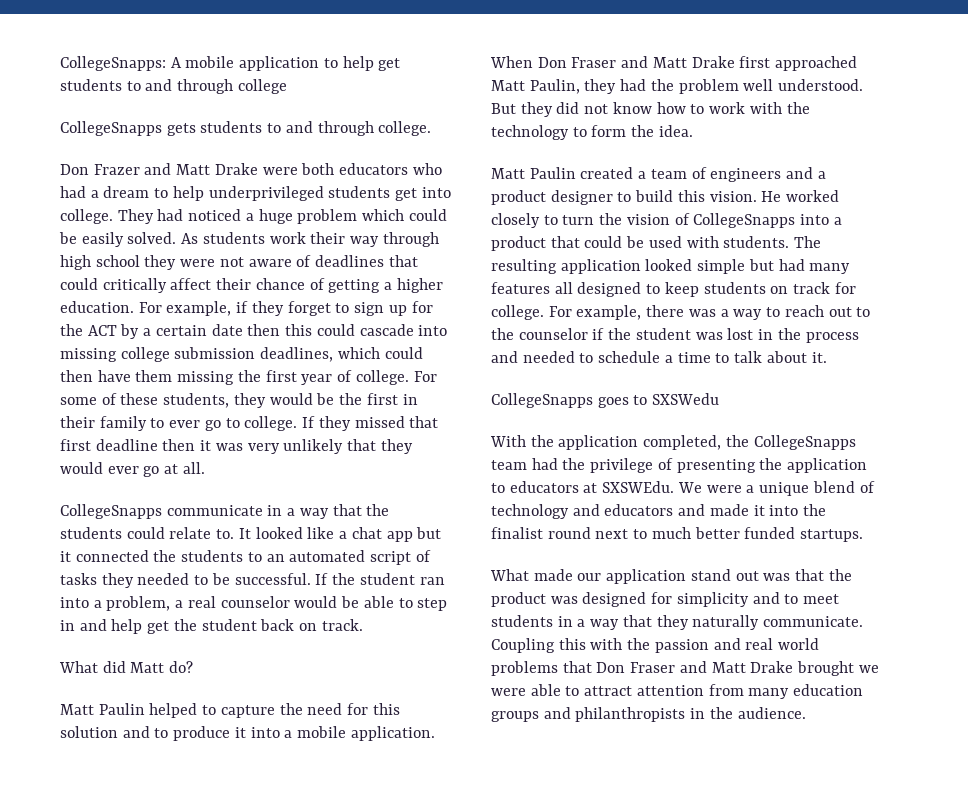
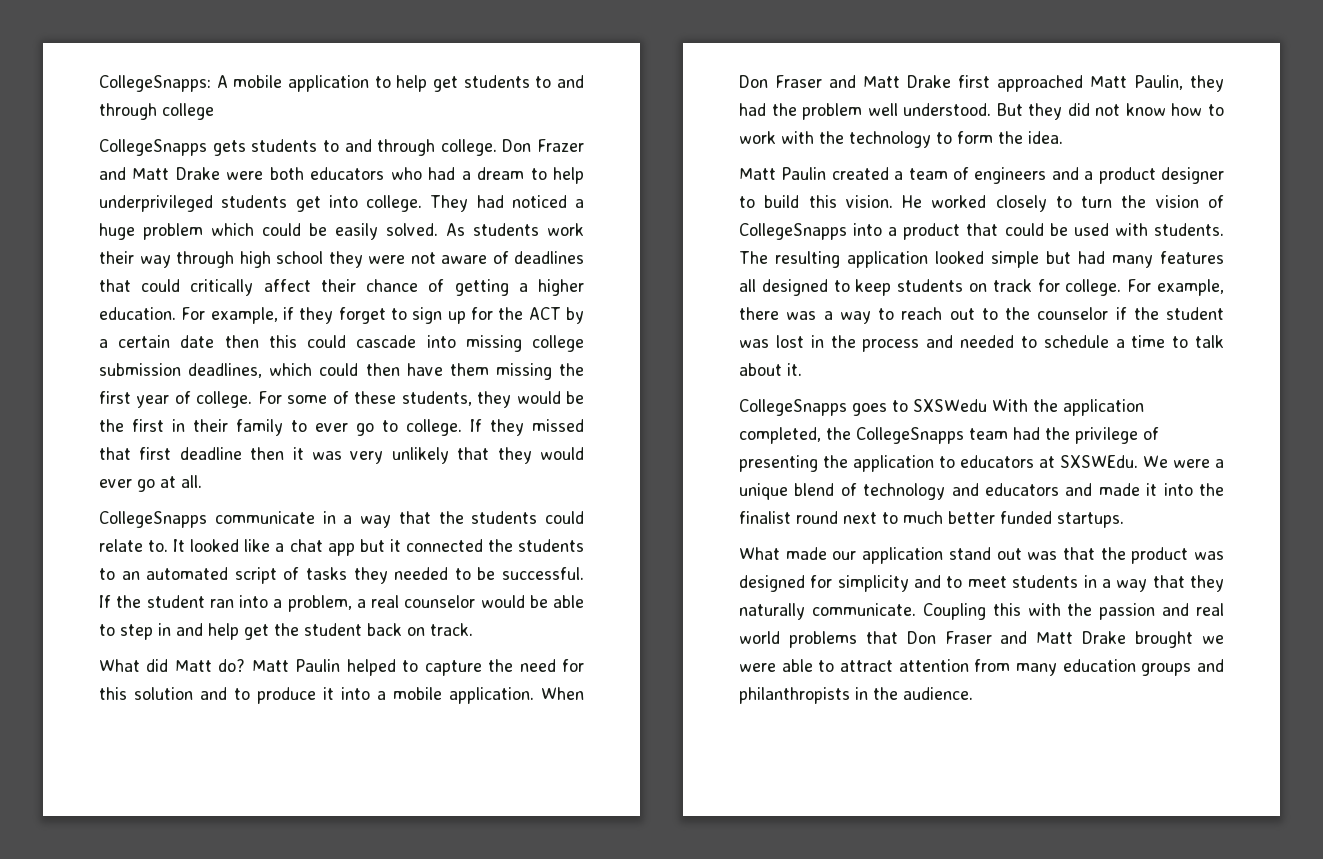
- CollegeSnapps gets students to and through college.
- Don Frazer and Matt Drake were both educators who had a dream to help underprivileged students get into college.
+ CollegeSnapps gets students to and through college. Don Frazer and Matt Drake were both educators who had a dream to help underprivileged students get into college.
- What did Matt do?
- Matt Paulin helped to capture the need for this solution and to produce it into a mobile application.
+ What did Matt do? Matt Paulin helped to capture the need for this solution and to produce it into a mobile application.
- CollegeSnapps goes to SXSWedu
- With the application completed, the CollegeSnapps team had the privilege of presenting the application to educators at SXSWEdu.
+ CollegeSnapps goes to SXSWedu With the application completed, the CollegeSnapps team had the privilege of presenting the application to educators at SXSWEdu.

